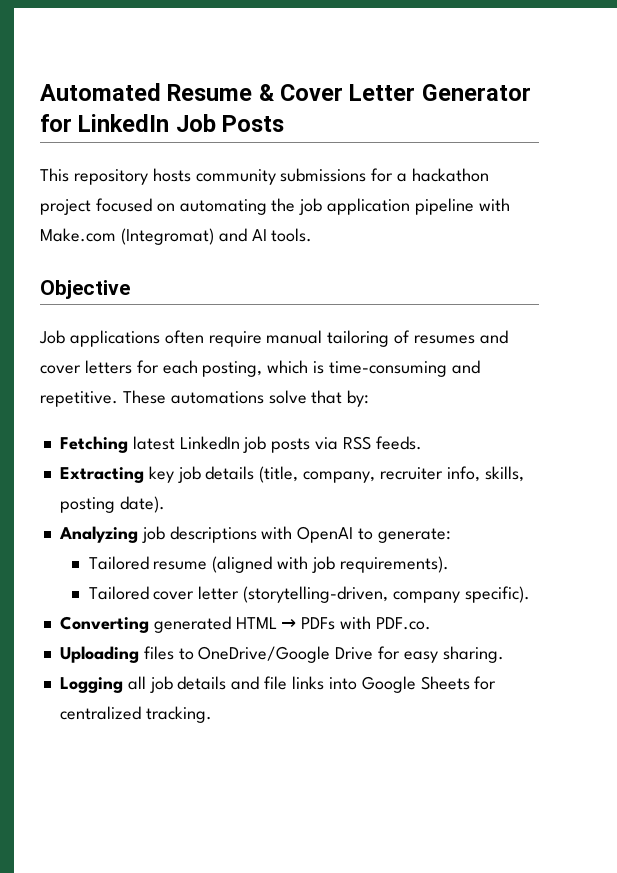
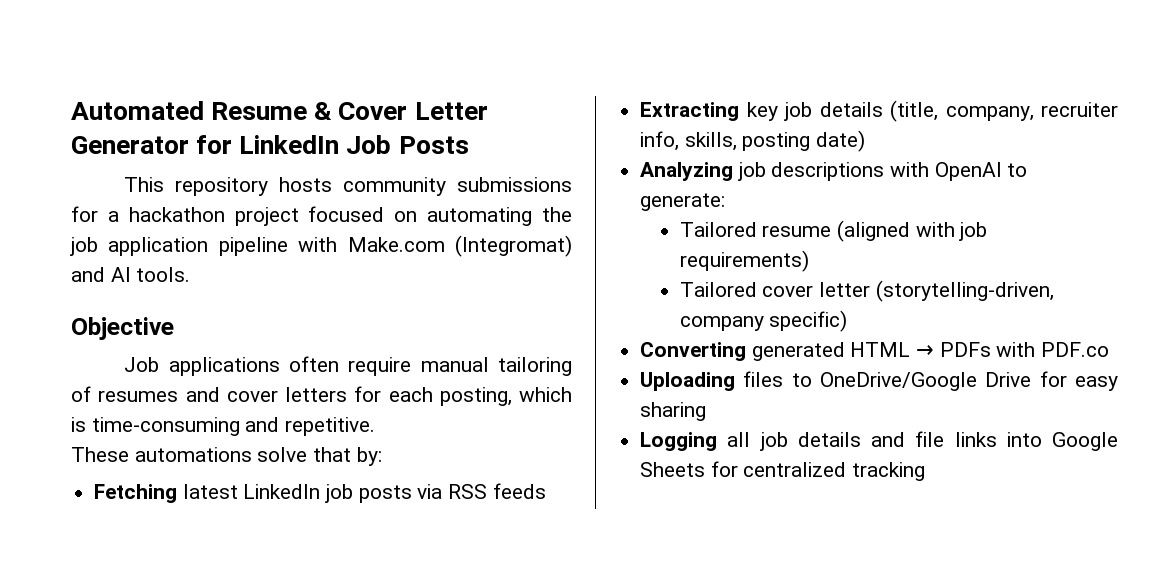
- Job applications often require manual tailoring of resumes and cover letters for each posting, which is time-consuming and repetitive. These automations solve that by:
+ Job applications often require manual tailoring of resumes and cover letters for each posting, which is time-consuming and repetitive.
+ These automations solve that by:
- Fetching latest LinkedIn job posts via RSS feeds.
+ Fetching latest LinkedIn job posts via RSS feeds
- Extracting key job details (title, company, recruiter info, skills, posting date).
+ Extracting key job details (title, company, recruiter info, skills, posting date)
- Tailored resume (aligned with job requirements).
+ Tailored resume (aligned with job requirements)
- Tailored cover letter (storytelling-driven, company specific).
+ Tailored cover letter (storytelling-driven, company specific)
- Converting generated HTML → PDFs with PDF.co.
+ Converting generated HTML → PDFs with PDF.co
- Uploading files to OneDrive/Google Drive for easy sharing.
+ Uploading files to OneDrive/Google Drive for easy sharing
- Logging all job details and file links into Google Sheets for centralized tracking.
+ Logging all job details and file links into Google Sheets for centralized tracking

